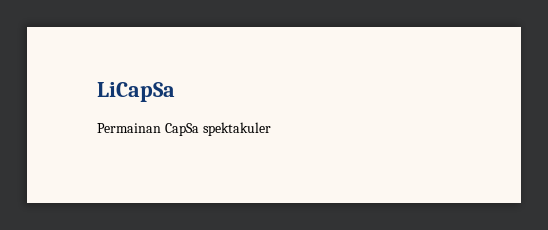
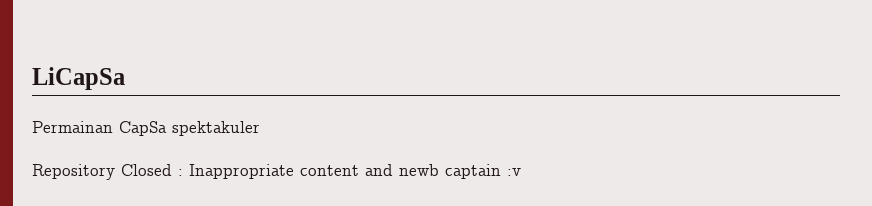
+ Repository Closed : Inappropriate content and newb captain :v

